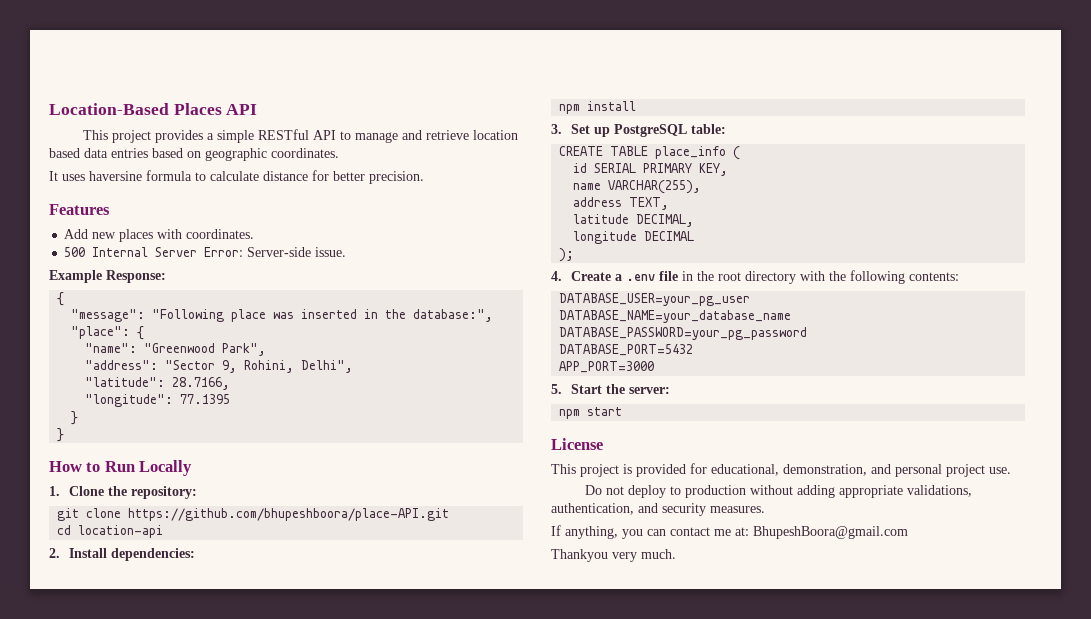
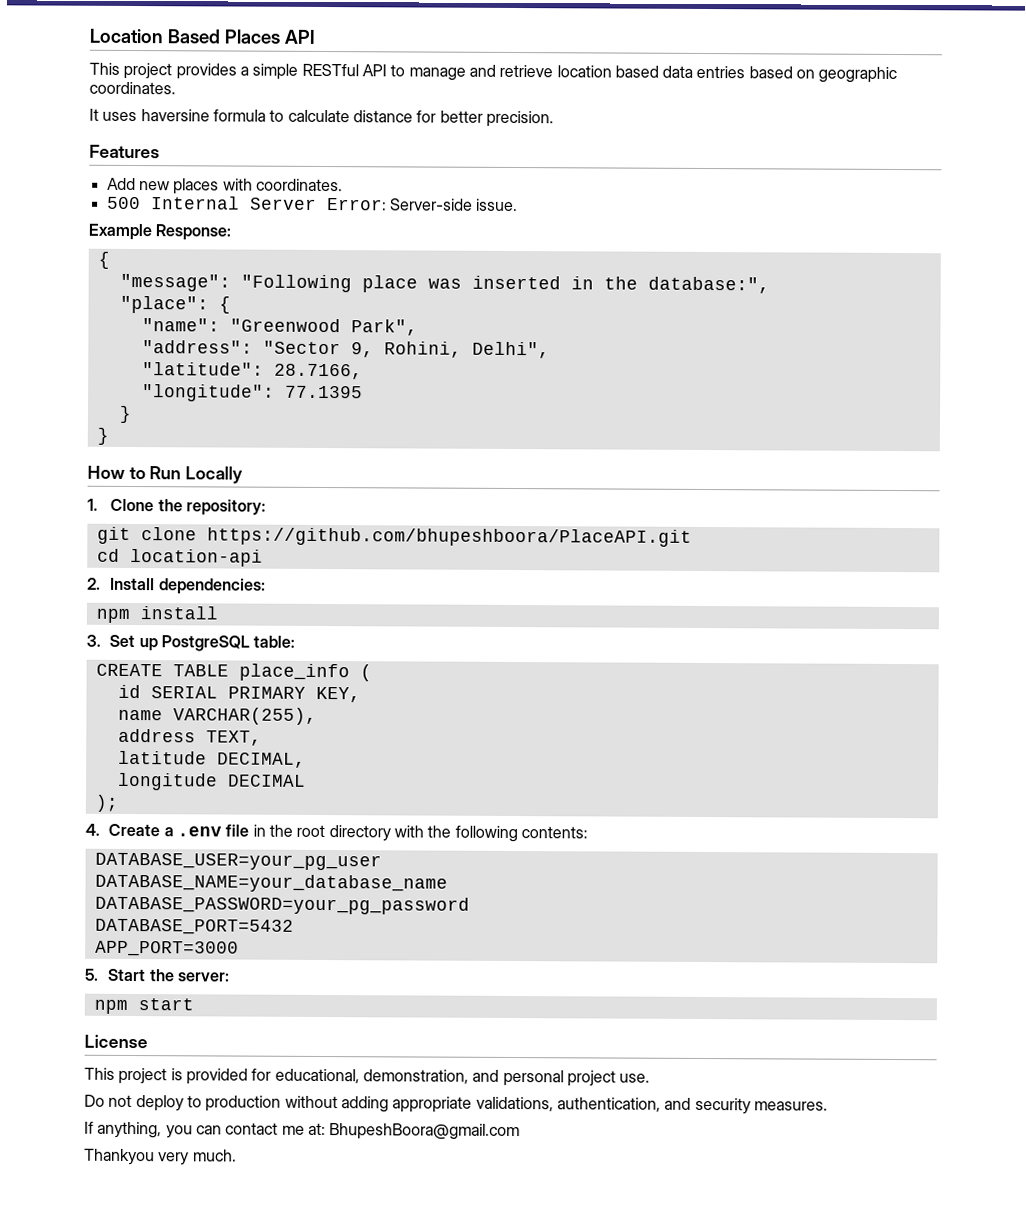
- Location-Based Places API
+ Location Based Places API
- git clone https://github.com/bhupeshboora/place-API.git
+ git clone https://github.com/bhupeshboora/PlaceAPI.git

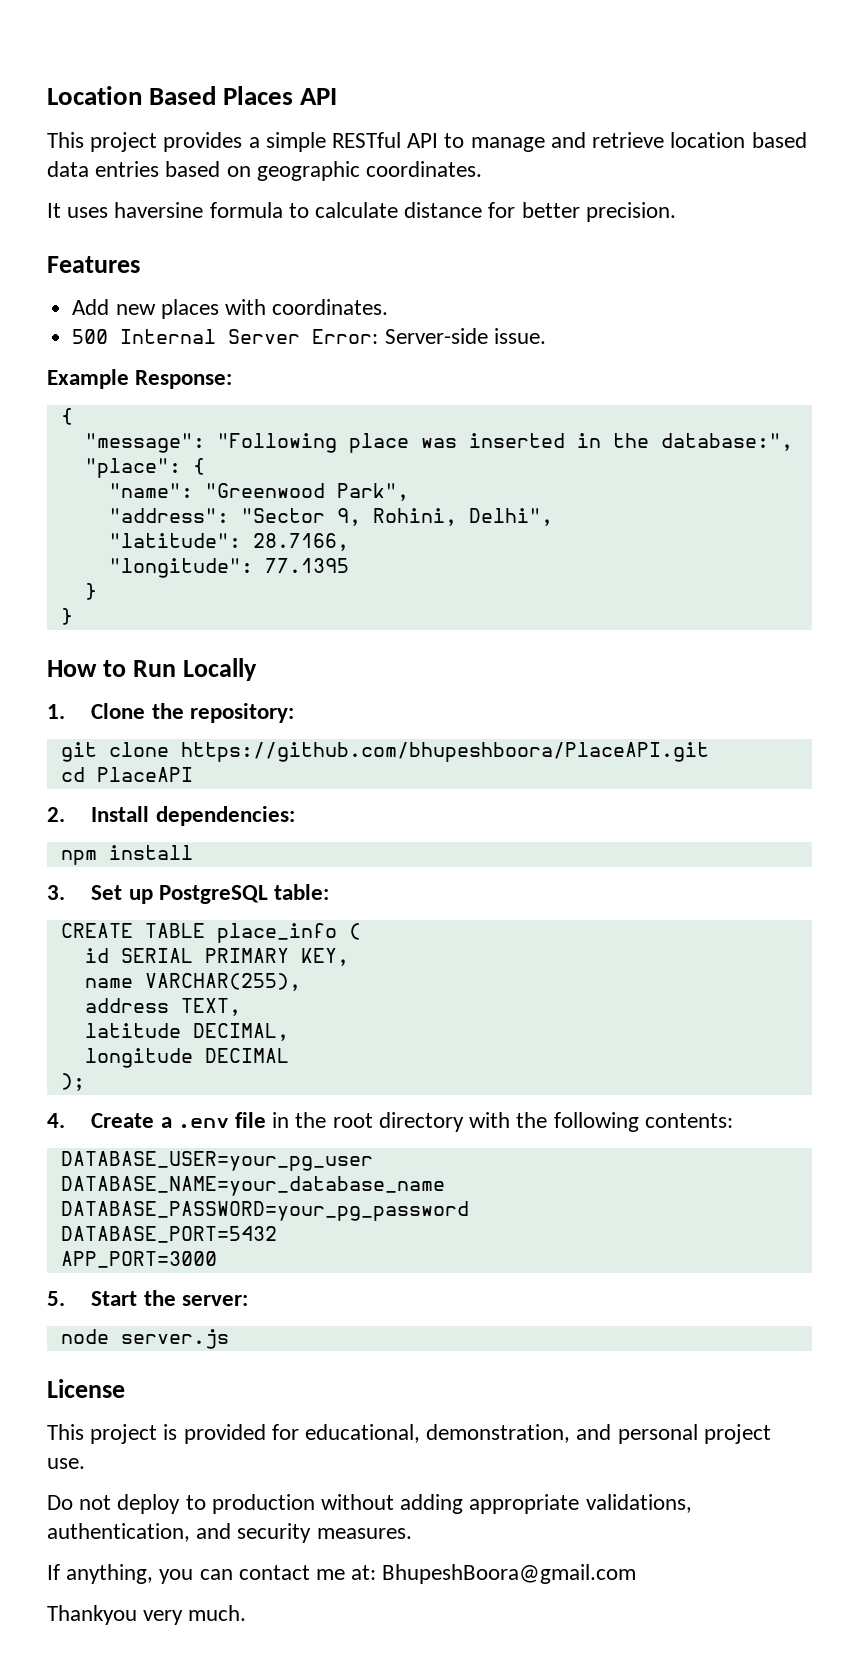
- cd location-api
+ cd PlaceAPI
- npm start
+ node server.js

